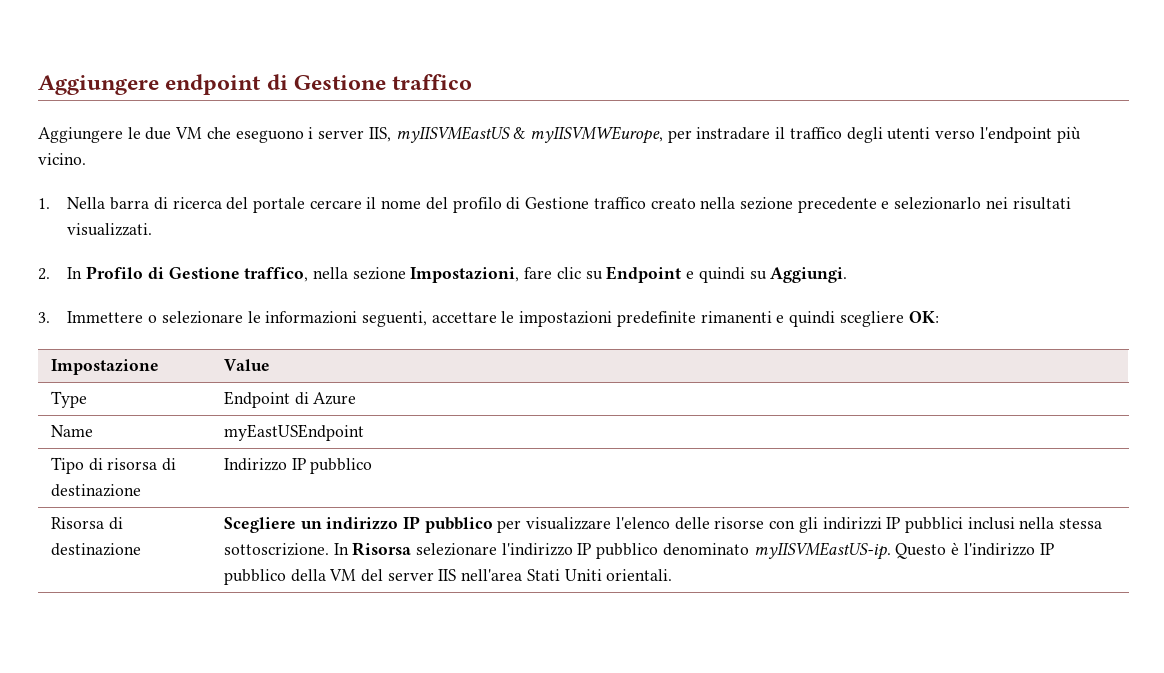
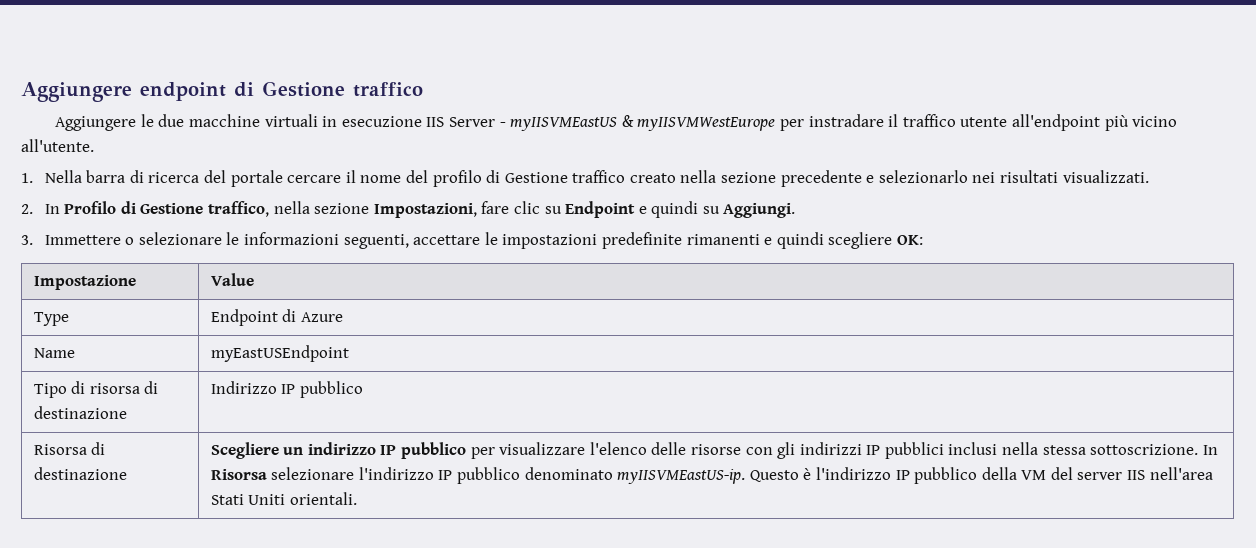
- Aggiungere le due VM che eseguono i server IIS, myIISVMEastUS & myIISVMWEurope, per instradare il traffico degli utenti verso l'endpoint più vicino.
+ Aggiungere le due macchine virtuali in esecuzione IIS Server - myIISVMEastUS & myIISVMWestEurope per instradare il traffico utente all'endpoint più vicino all'utente.

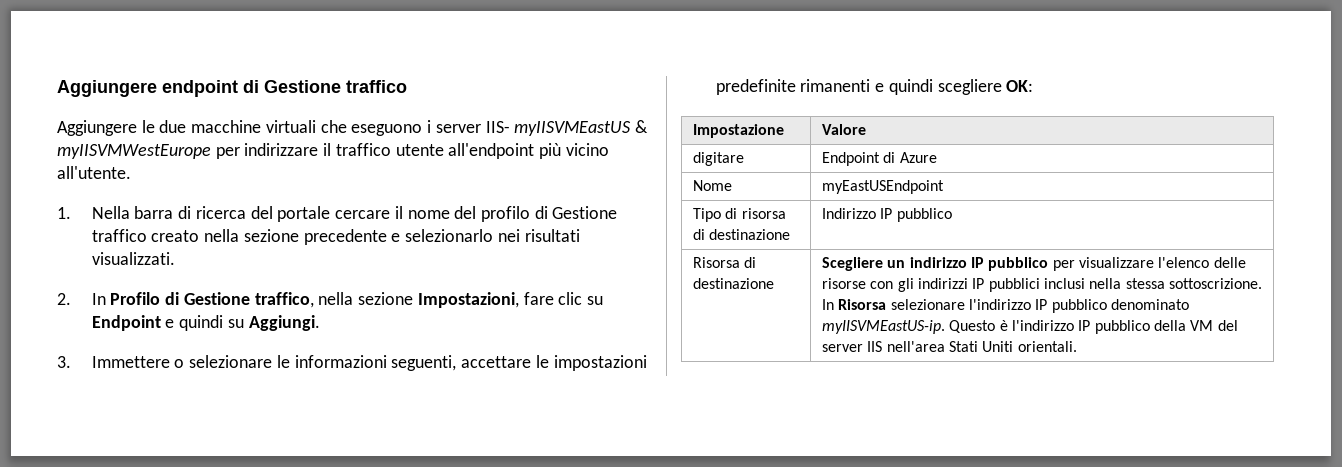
- Aggiungere le due macchine virtuali in esecuzione IIS Server - myIISVMEastUS & myIISVMWestEurope per instradare il traffico utente all'endpoint più vicino all'utente.
+ Aggiungere le due macchine virtuali che eseguono i server IIS- myIISVMEastUS & myIISVMWestEurope per indirizzare il traffico utente all'endpoint più vicino all'utente.
- Impostazione | Value
- Type | Endpoint di Azure
+ Impostazione | Valore
+ digitare | Endpoint di Azure
- Name | myEastUSEndpoint
+ Nome | myEastUSEndpoint

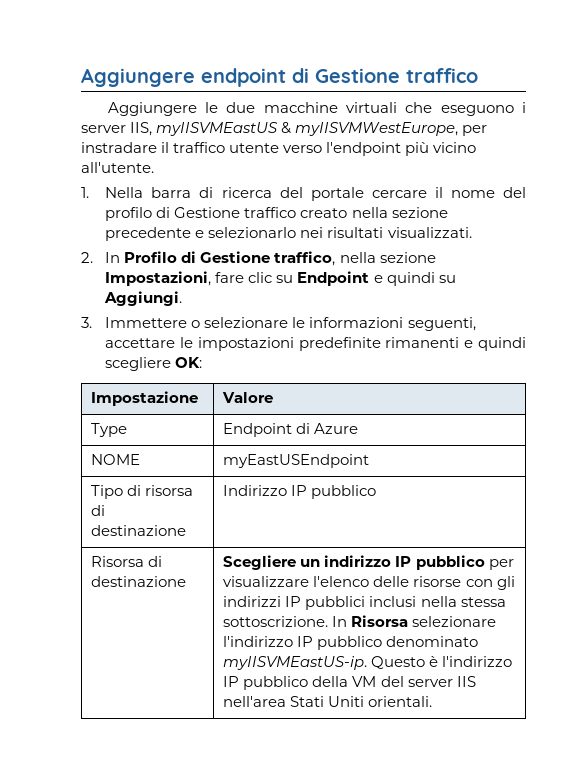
- Aggiungere le due macchine virtuali che eseguono i server IIS- myIISVMEastUS & myIISVMWestEurope per indirizzare il traffico utente all'endpoint più vicino all'utente.
+ Aggiungere le due macchine virtuali che eseguono i server IIS, myIISVMEastUS & myIISVMWestEurope, per instradare il traffico utente verso l'endpoint più vicino all'utente.
- digitare | Endpoint di Azure
+ Type | Endpoint di Azure
- Nome | myEastUSEndpoint
+ NOME | myEastUSEndpoint

